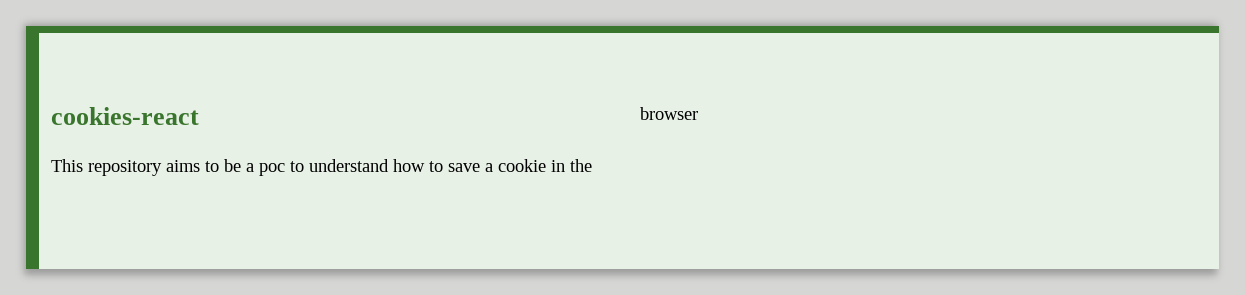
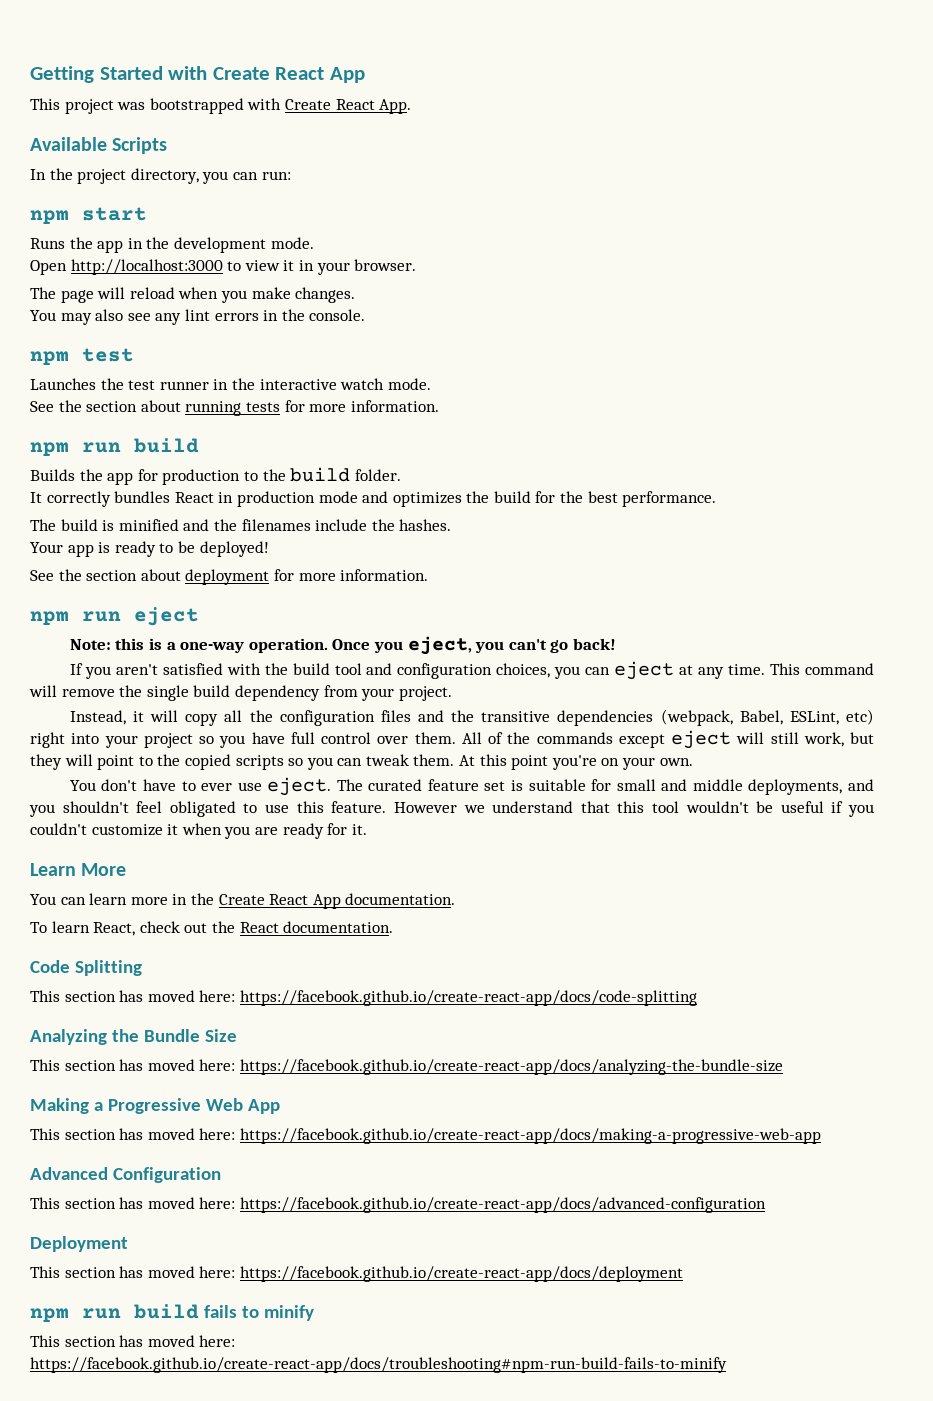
- cookies-react
- This repository aims to be a poc to understand how to save a cookie in the browser
+ Getting Started with Create React App
+ This project was bootstrapped with Create React App.
+ Available Scripts
+ In the project directory, you can run:
+ npm start
+ Runs the app in the development mode.
+ Open http://localhost:3000 to view it in your browser.
+ The page will reload when you make changes.
+ You may also see any lint errors in the console.
+ npm test
+ Launches the test runner in the interactive watch mode.
+ See the section about running tests for more information.
+ npm run build
+ Builds the app for production to the build folder.
+ It correctly bundles React in production mode and optimizes the build for the best performance.
+ The build is minified and the filenames include the hashes.
+ Your app is ready to be deployed!
+ See the section about deployment for more information.
+ npm run eject
+ Note: this is a one-way operation. Once you eject, you can't go back!
+ If you aren't satisfied with the build tool and configuration choices, you can eject at any time. This command will remove the single build dependency from your project.
+ Instead, it will copy all the configuration files and the transitive dependencies (webpack, Babel, ESLint, etc) right into your project so you have full control over them. All of the commands except eject will still work, but they will point to the copied scripts so you can tweak them. At this point you're on your own.
+ You don't have to ever use eject. The curated feature set is suitable for small and middle deployments, and you shouldn't feel obligated to use this feature. However we understand that this tool wouldn't be useful if you couldn't customize it when you are ready for it.
+ Learn More
+ You can learn more in the Create React App documentation.
+ To learn React, check out the React documentation.
+ Code Splitting
+ This section has moved here: https://facebook.github.io/create-react-app/docs/code-splitting
+ Analyzing the Bundle Size
+ This section has moved here: https://facebook.github.io/create-react-app/docs/analyzing-the-bundle-size
+ Making a Progressive Web App
+ This section has moved here: https://facebook.github.io/create-react-app/docs/making-a-progressive-web-app
+ Advanced Configuration
+ This section has moved here: https://facebook.github.io/create-react-app/docs/advanced-configuration
+ Deployment
+ This section has moved here: https://facebook.github.io/create-react-app/docs/deployment
+ npm run build fails to minify
+ This section has moved here: https://facebook.github.io/create-react-app/docs/troubleshooting#npm-run-build-fails-to-minify

